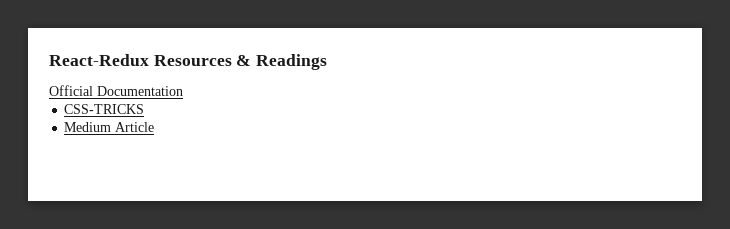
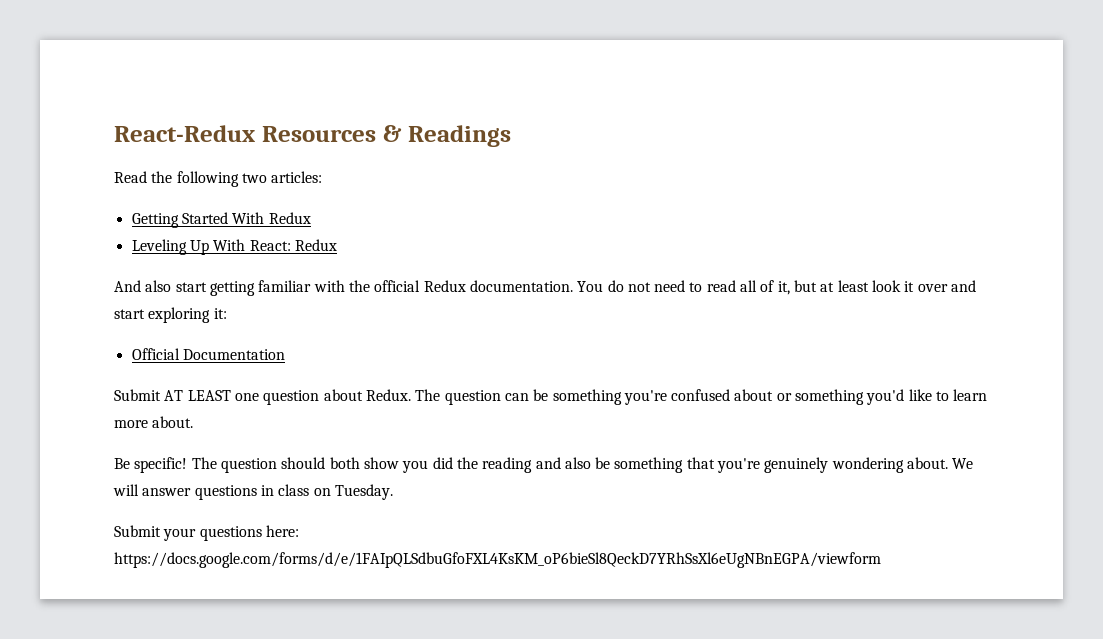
+ Read the following two articles:
+ Getting Started With Redux
+ Leveling Up With React: Redux
+ And also start getting familiar with the official Redux documentation. You do not need to read all of it, but at least look it over and start exploring it:
  Official Documentation
- CSS-TRICKS
- Medium Article
+ Submit AT LEAST one question about Redux. The question can be something you're confused about or something you'd like to learn more about.
+ Be specific! The question should both show you did the reading and also be something that you're genuinely wondering about. We will answer questions in class on Tuesday.
+ Submit your questions here: https://docs.google.com/forms/d/e/1FAIpQLSdbuGfoFXL4KsKM_oP6bieSl8QeckD7YRhSsXl6eUgNBnEGPA/viewform

